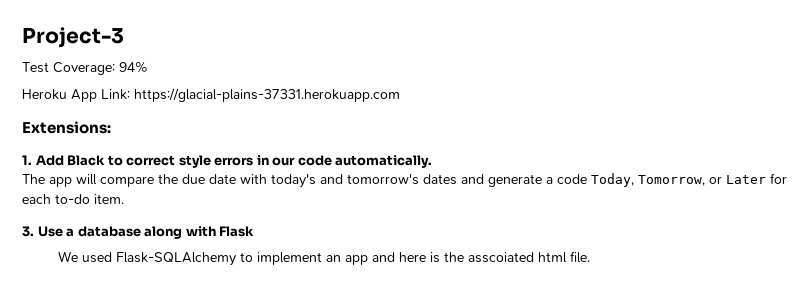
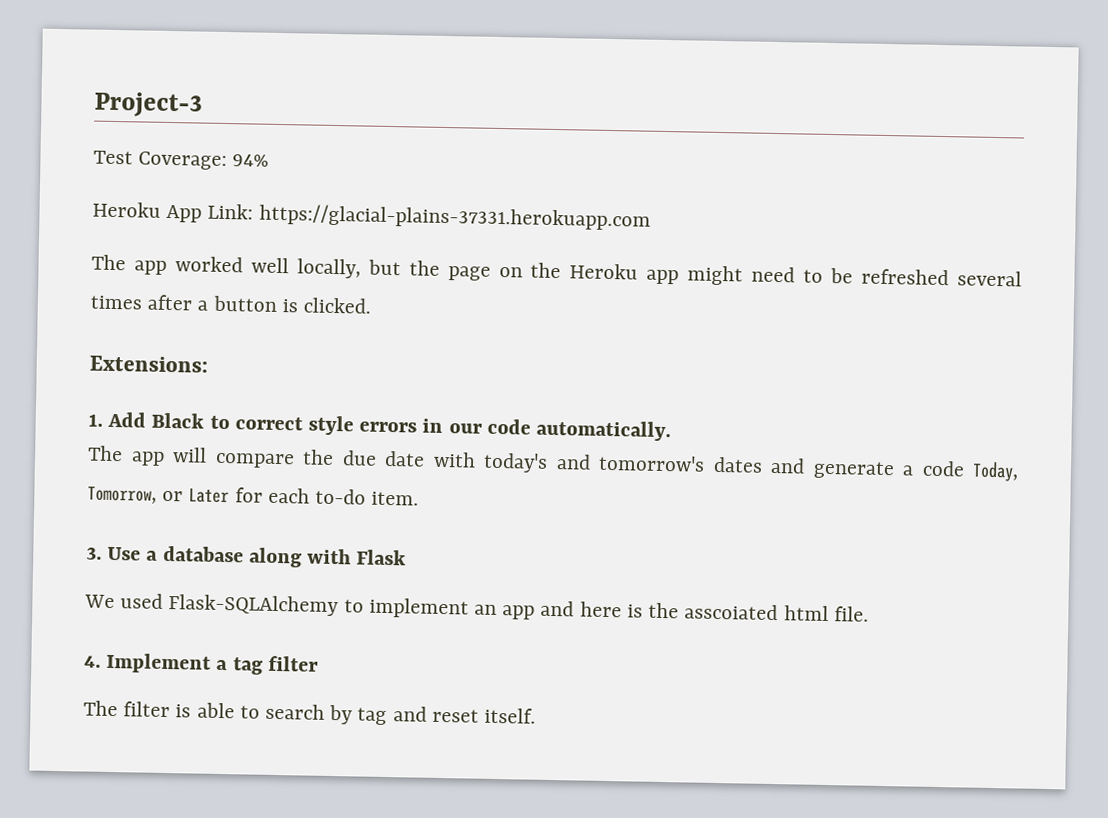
+ The app worked well locally, but the page on the Heroku app might need to be refreshed several times after a button is clicked.
+ 4. Implement a tag filter
+ The filter is able to search by tag and reset itself.

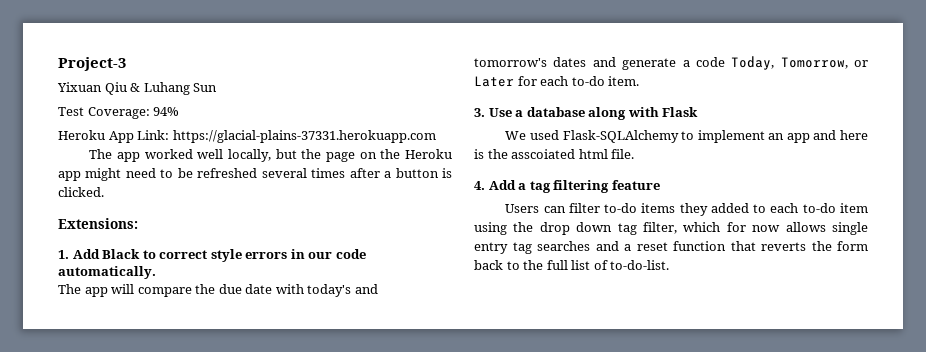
+ Yixuan Qiu & Luhang Sun
- 4. Implement a tag filter
- The filter is able to search by tag and reset itself.
+ 4. Add a tag filtering feature
+ Users can filter to-do items they added to each to-do item using the drop down tag filter, which for now allows single entry tag searches and a reset function that reverts the form back to the full list of to-do-list.

